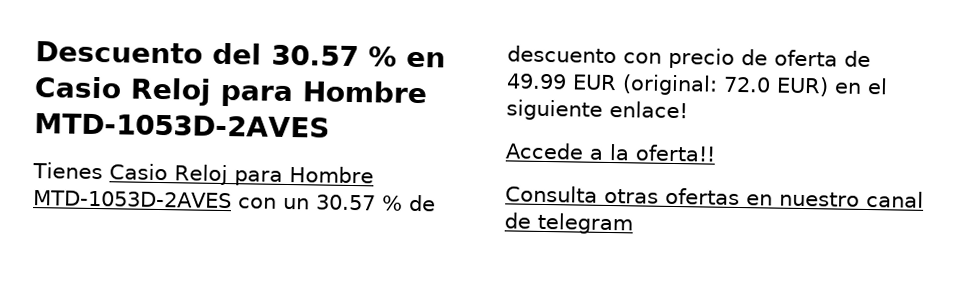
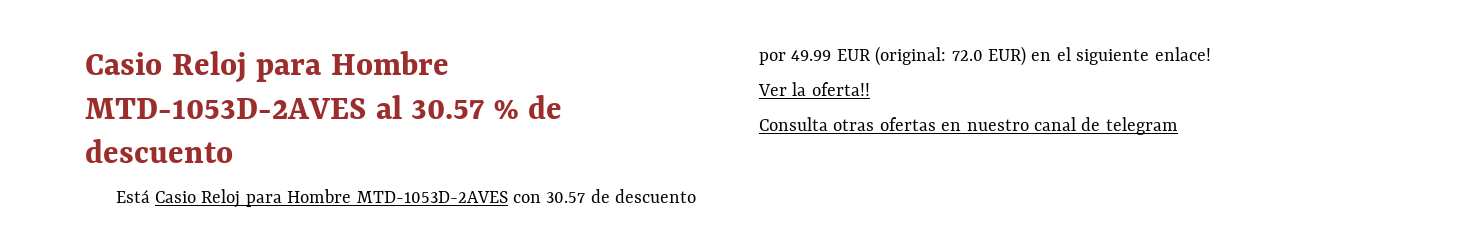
- Descuento del 30.57 % en Casio Reloj para Hombre MTD-1053D-2AVES
- Tienes Casio Reloj para Hombre MTD-1053D-2AVES con un 30.57 % de descuento con precio de oferta de 49.99 EUR (original: 72.0 EUR) en el siguiente enlace!
+ Casio Reloj para Hombre MTD-1053D-2AVES al 30.57 % de descuento
+ Está Casio Reloj para Hombre MTD-1053D-2AVES con 30.57 de descuento por 49.99 EUR (original: 72.0 EUR) en el siguiente enlace!
- Accede a la oferta!!
+ Ver la oferta!!

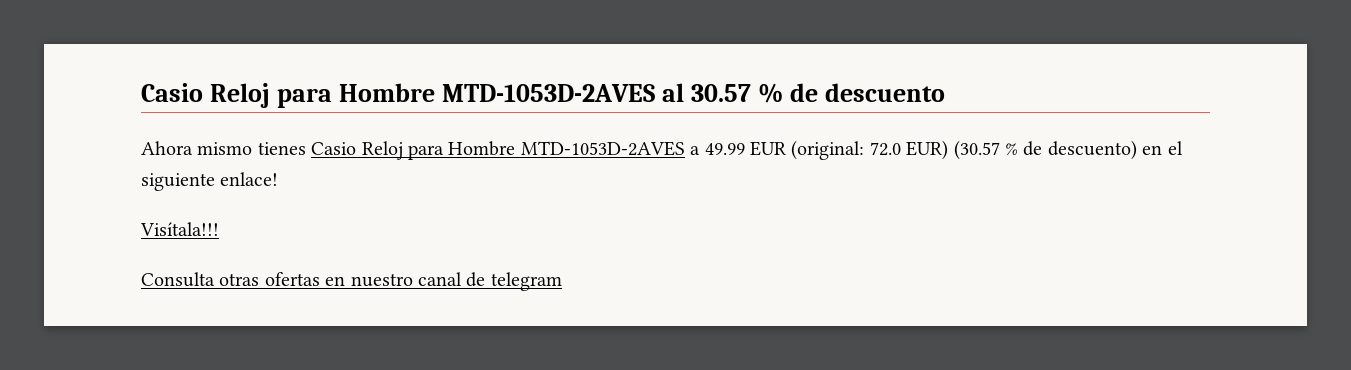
- Está Casio Reloj para Hombre MTD-1053D-2AVES con 30.57 de descuento por 49.99 EUR (original: 72.0 EUR) en el siguiente enlace!
+ Ahora mismo tienes Casio Reloj para Hombre MTD-1053D-2AVES a 49.99 EUR (original: 72.0 EUR) (30.57 % de descuento) en el siguiente enlace!
- Ver la oferta!!
+ Visítala!!!

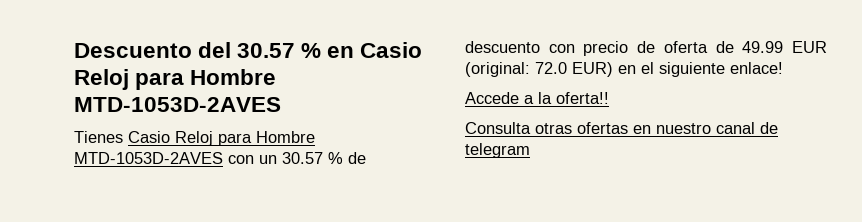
- Casio Reloj para Hombre MTD-1053D-2AVES al 30.57 % de descuento
- Ahora mismo tienes Casio Reloj para Hombre MTD-1053D-2AVES a 49.99 EUR (original: 72.0 EUR) (30.57 % de descuento) en el siguiente enlace!
+ Descuento del 30.57 % en Casio Reloj para Hombre MTD-1053D-2AVES
+ Tienes Casio Reloj para Hombre MTD-1053D-2AVES con un 30.57 % de descuento con precio de oferta de 49.99 EUR (original: 72.0 EUR) en el siguiente enlace!
- Visítala!!!
+ Accede a la oferta!!

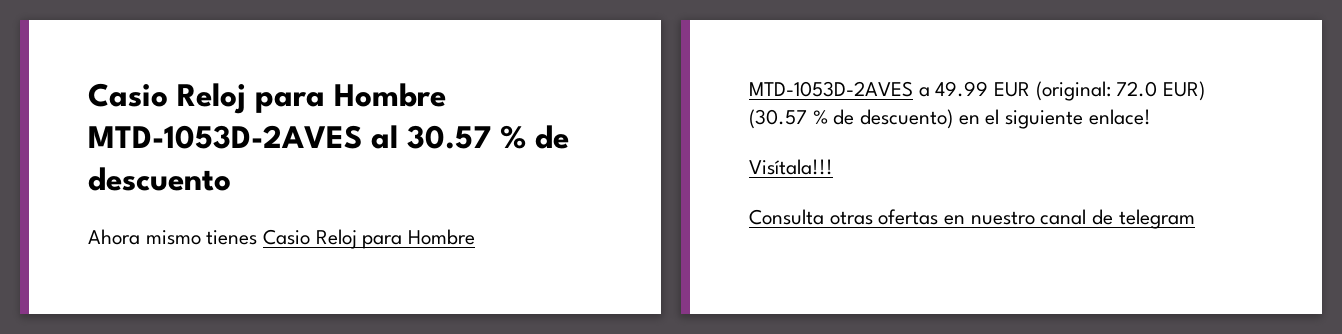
- Descuento del 30.57 % en Casio Reloj para Hombre MTD-1053D-2AVES
- Tienes Casio Reloj para Hombre MTD-1053D-2AVES con un 30.57 % de descuento con precio de oferta de 49.99 EUR (original: 72.0 EUR) en el siguiente enlace!
+ Casio Reloj para Hombre MTD-1053D-2AVES al 30.57 % de descuento
+ Ahora mismo tienes Casio Reloj para Hombre MTD-1053D-2AVES a 49.99 EUR (original: 72.0 EUR) (30.57 % de descuento) en el siguiente enlace!
- Accede a la oferta!!
+ Visítala!!!

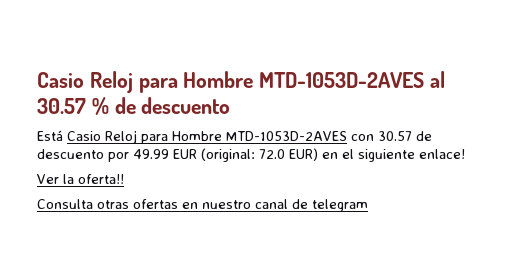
- Ahora mismo tienes Casio Reloj para Hombre MTD-1053D-2AVES a 49.99 EUR (original: 72.0 EUR) (30.57 % de descuento) en el siguiente enlace!
+ Está Casio Reloj para Hombre MTD-1053D-2AVES con 30.57 de descuento por 49.99 EUR (original: 72.0 EUR) en el siguiente enlace!
- Visítala!!!
+ Ver la oferta!!

